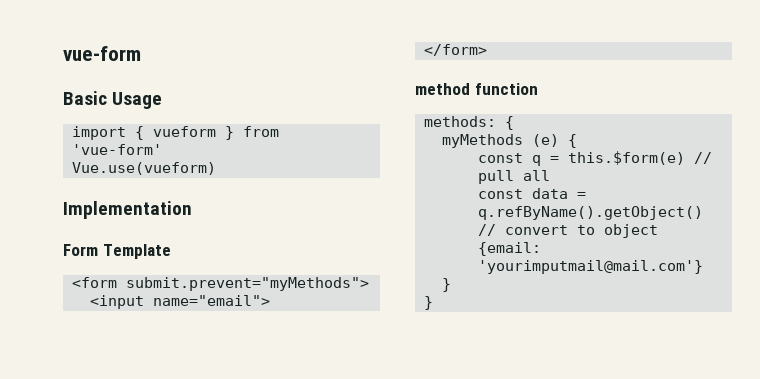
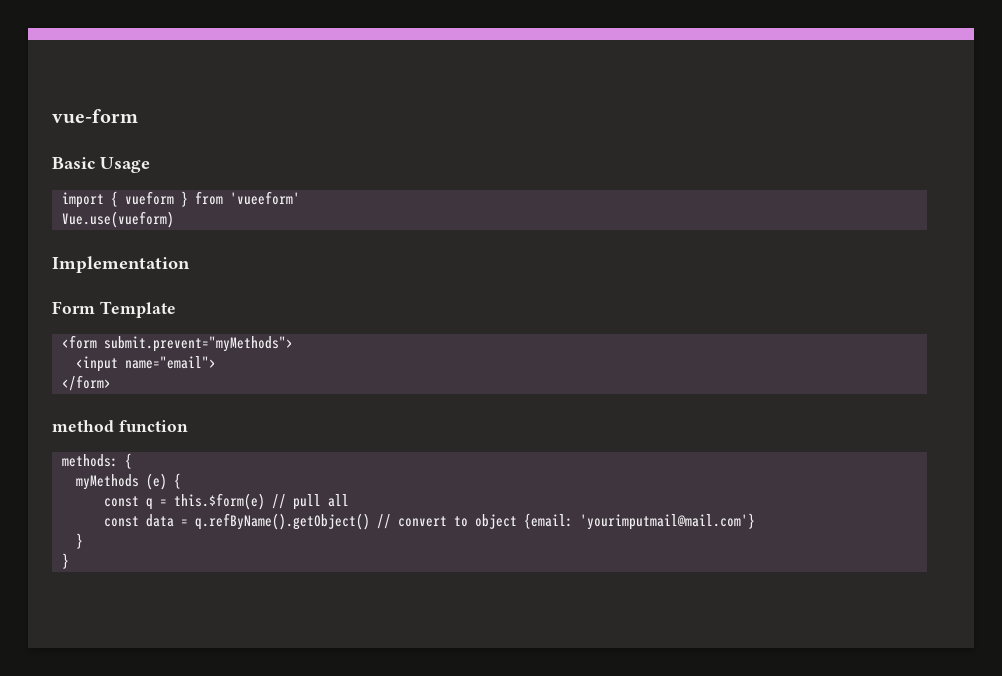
- import { vueform } from 'vue-form'
+ import { vueform } from 'vueeform'

